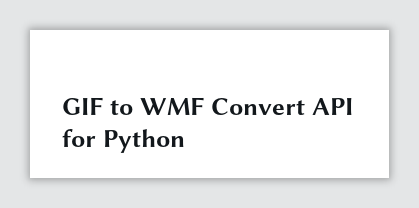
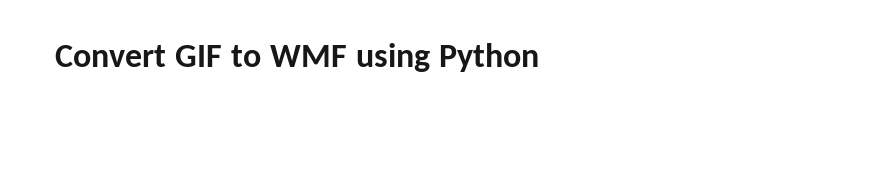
- GIF to WMF Convert API for Python
+ Convert GIF to WMF using Python

